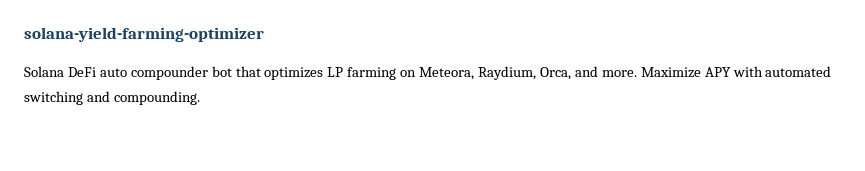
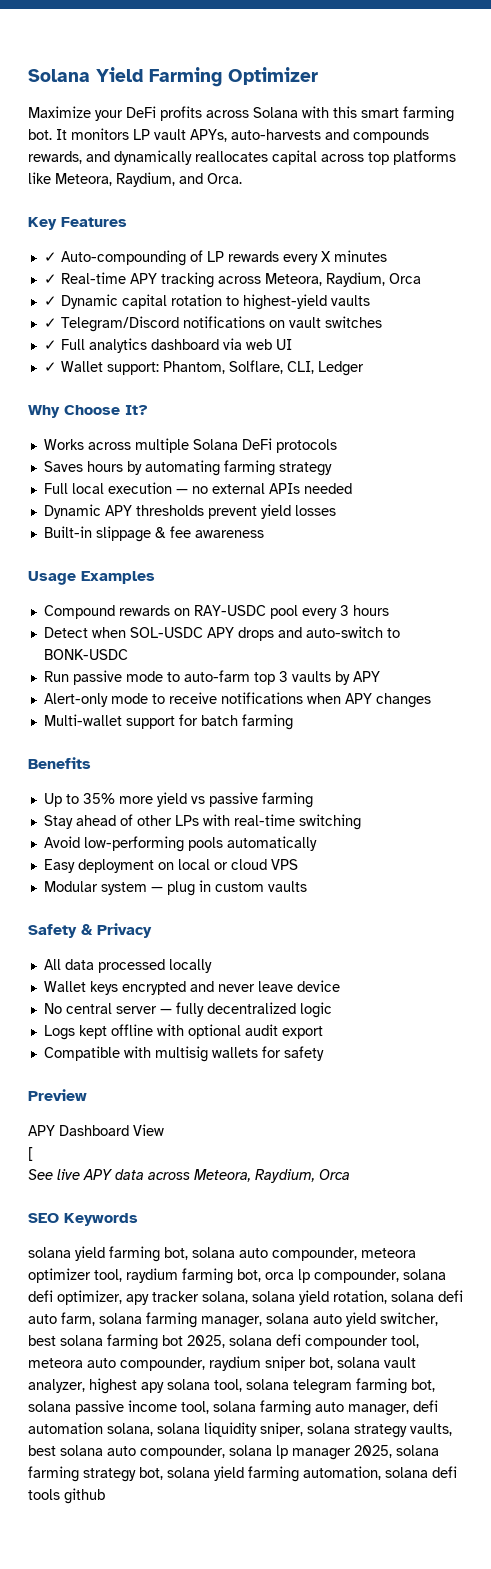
- solana-yield-farming-optimizer
- Solana DeFi auto compounder bot that optimizes LP farming on Meteora, Raydium, Orca, and more. Maximize APY with automated switching and compounding.
+ Solana Yield Farming Optimizer
+ Maximize your DeFi profits across Solana with this smart farming bot. It monitors LP vault APYs, auto-harvests and compounds rewards, and dynamically reallocates capital across top platforms like Meteora, Raydium, and Orca.
+ Key Features
+ ✓ Auto-compounding of LP rewards every X minutes
+ ✓ Real-time APY tracking across Meteora, Raydium, Orca
+ ✓ Dynamic capital rotation to highest-yield vaults
+ ✓ Telegram/Discord notifications on vault switches
+ ✓ Full analytics dashboard via web UI
+ ✓ Wallet support: Phantom, Solflare, CLI, Ledger
+ Why Choose It?
+ Works across multiple Solana DeFi protocols
+ Saves hours by automating farming strategy
+ Full local execution — no external APIs needed
+ Dynamic APY thresholds prevent yield losses
+ Built-in slippage & fee awareness
+ Usage Examples
+ Compound rewards on RAY-USDC pool every 3 hours
+ Detect when SOL-USDC APY drops and auto-switch to BONK-USDC
+ Run passive mode to auto-farm top 3 vaults by APY
+ Alert-only mode to receive notifications when APY changes
+ Multi-wallet support for batch farming
+ Benefits
+ Up to 35% more yield vs passive farming
+ Stay ahead of other LPs with real-time switching
+ Avoid low-performing pools automatically
+ Easy deployment on local or cloud VPS
+ Modular system — plug in custom vaults
+ Safety & Privacy
+ All data processed locally
+ Wallet keys encrypted and never leave device
+ No central server — fully decentralized logic
+ Logs kept offline with optional audit export
+ Compatible with multisig wallets for safety
+ Preview
+ APY Dashboard View
+ [
+ See live APY data across Meteora, Raydium, Orca
+ SEO Keywords
+ solana yield farming bot, solana auto compounder, meteora optimizer tool, raydium farming bot, orca lp compounder, solana defi optimizer, apy tracker solana, solana yield rotation, solana defi auto farm, solana farming manager, solana auto yield switcher, best solana farming bot 2025, solana defi compounder tool, meteora auto compounder, raydium sniper bot, solana vault analyzer, highest apy solana tool, solana telegram farming bot, solana passive income tool, solana farming auto manager, defi automation solana, solana liquidity sniper, solana strategy vaults, best solana auto compounder, solana lp manager 2025, solana farming strategy bot, solana yield farming automation, solana defi tools github

